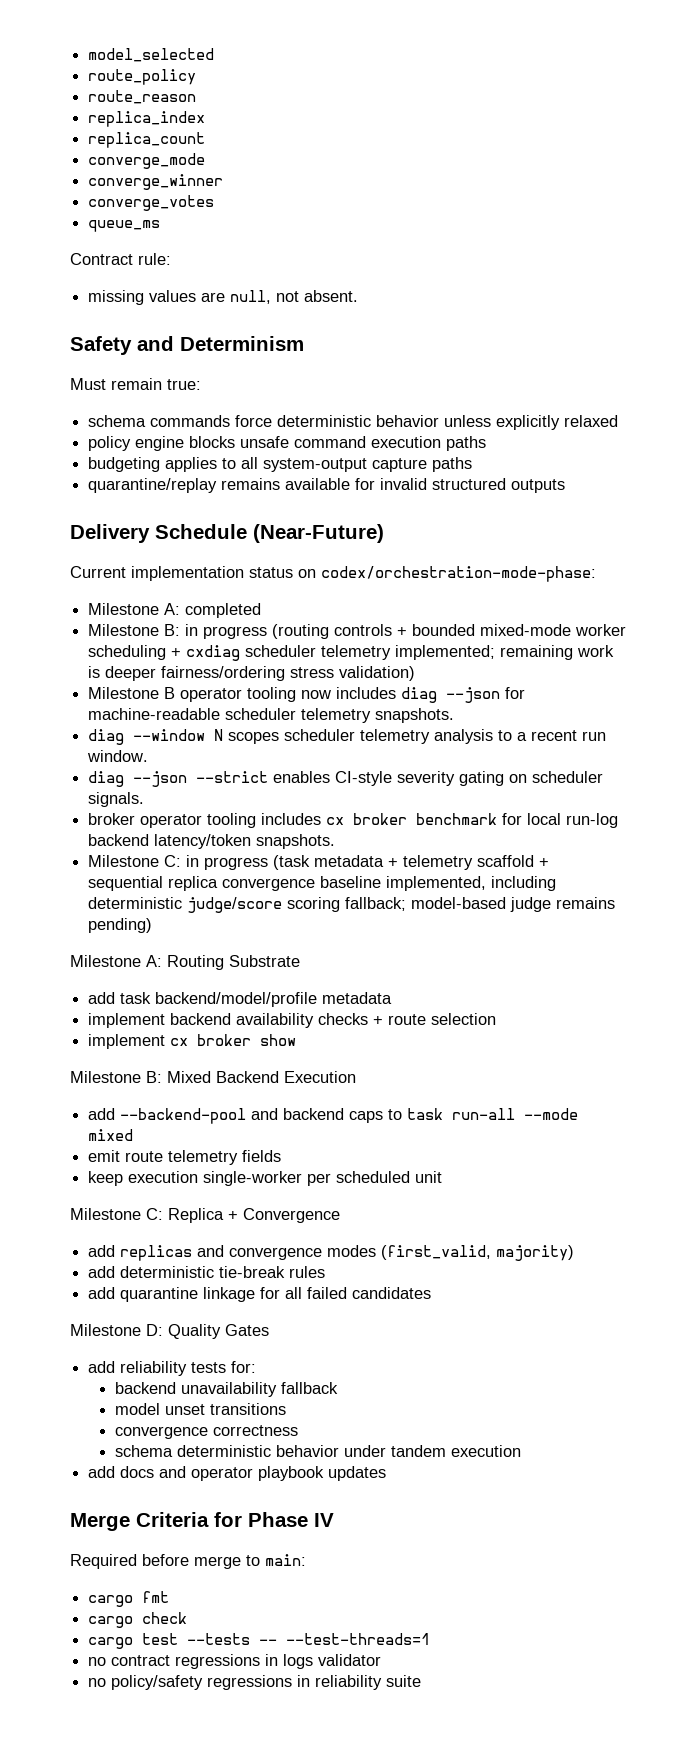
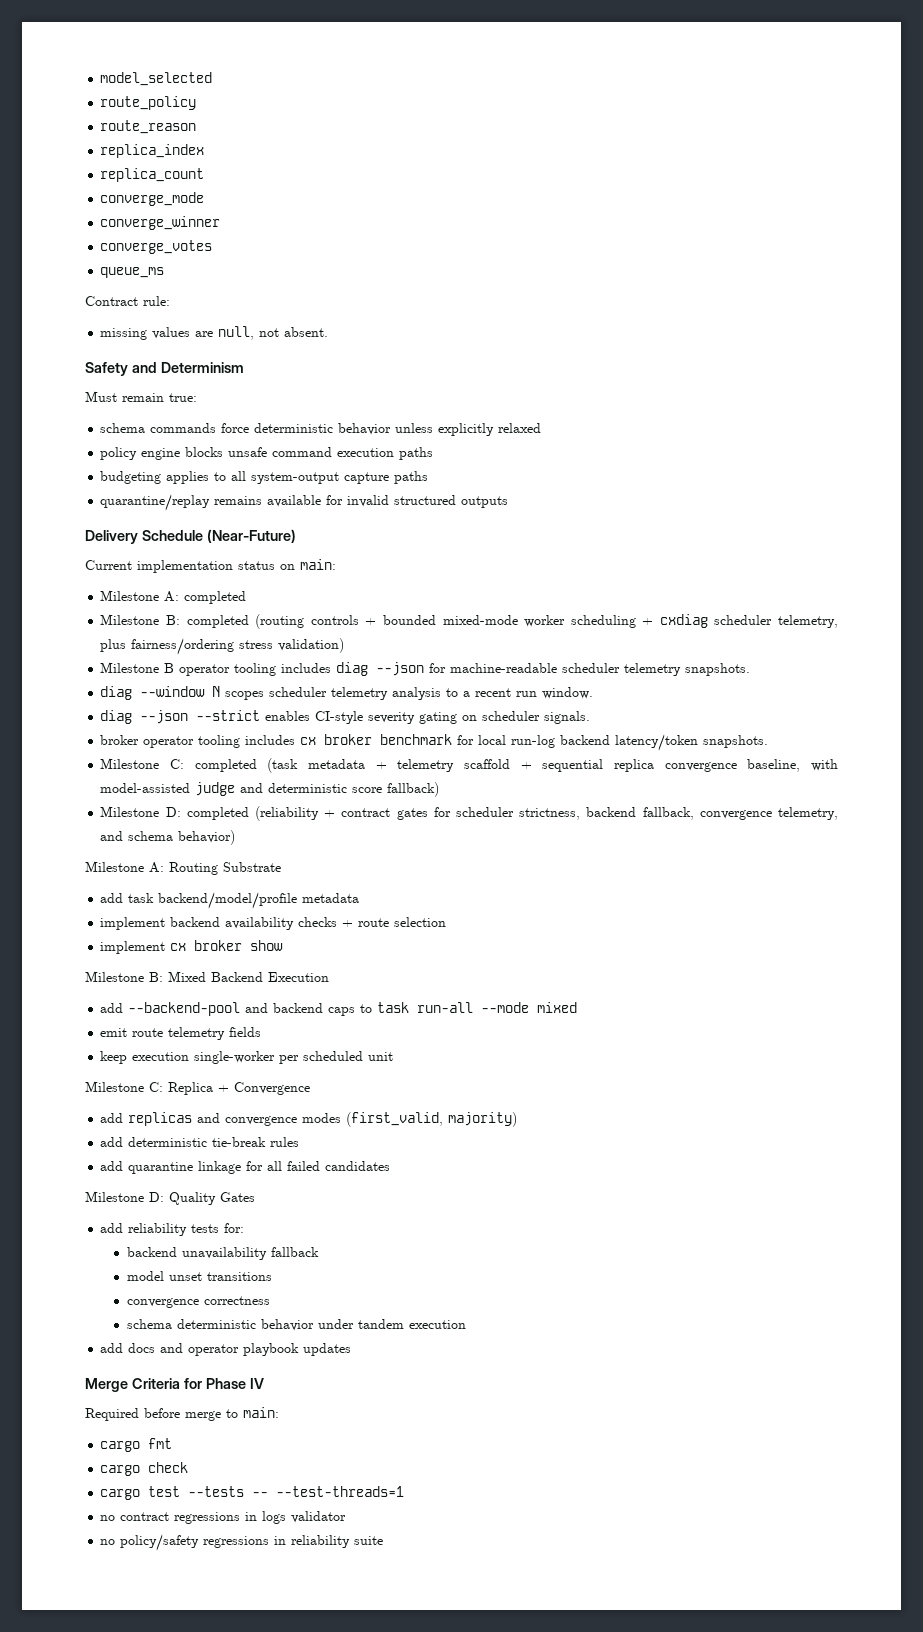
- Current implementation status on codex/orchestration-mode-phase:
+ Current implementation status on main:
- Milestone B: in progress (routing controls + bounded mixed-mode worker scheduling + cxdiag scheduler telemetry implemented; remaining work is deeper fairness/ordering stress validation)
+ Milestone B: completed (routing controls + bounded mixed-mode worker scheduling + cxdiag scheduler telemetry, plus fairness/ordering stress validation)
- Milestone B operator tooling now includes diag --json for machine-readable scheduler telemetry snapshots.
+ Milestone B operator tooling includes diag --json for machine-readable scheduler telemetry snapshots.
- Milestone C: in progress (task metadata + telemetry scaffold + sequential replica convergence baseline implemented, including deterministic judge/score scoring fallback; model-based judge remains pending)
+ Milestone C: completed (task metadata + telemetry scaffold + sequential replica convergence baseline, with model-assisted judge and deterministic score fallback)
+ Milestone D: completed (reliability + contract gates for scheduler strictness, backend fallback, convergence telemetry, and schema behavior)

